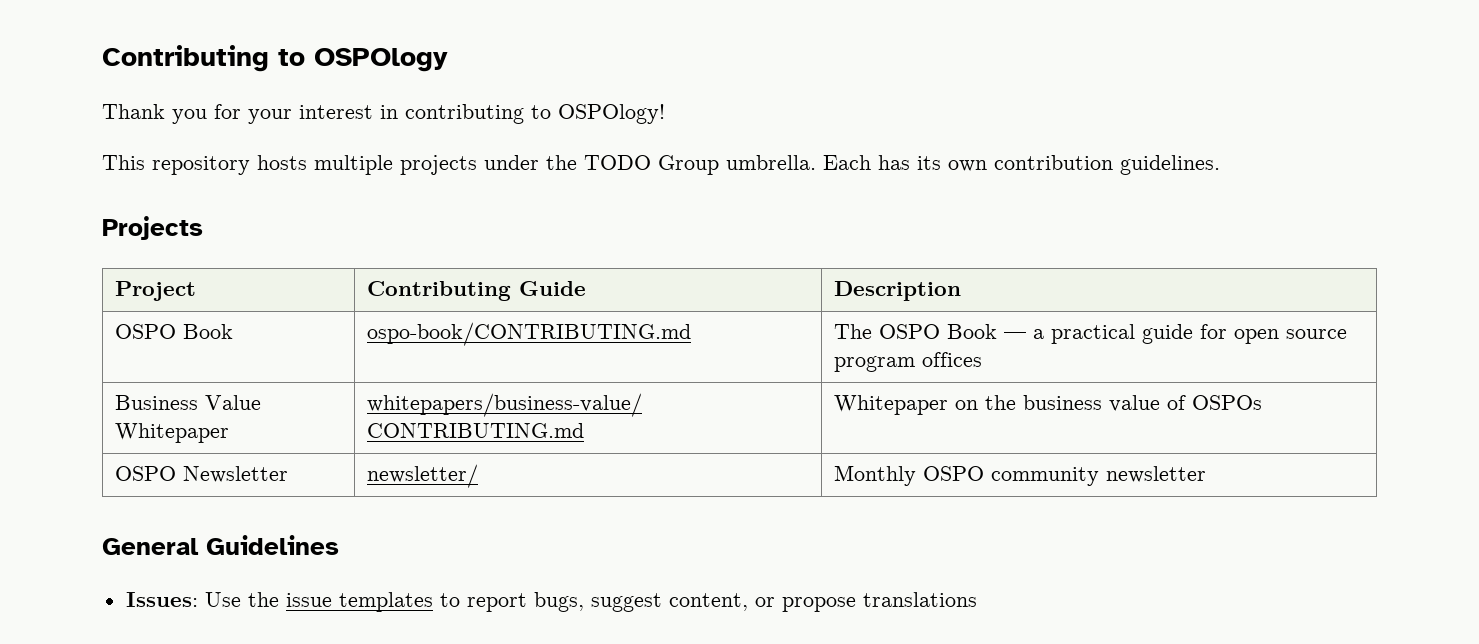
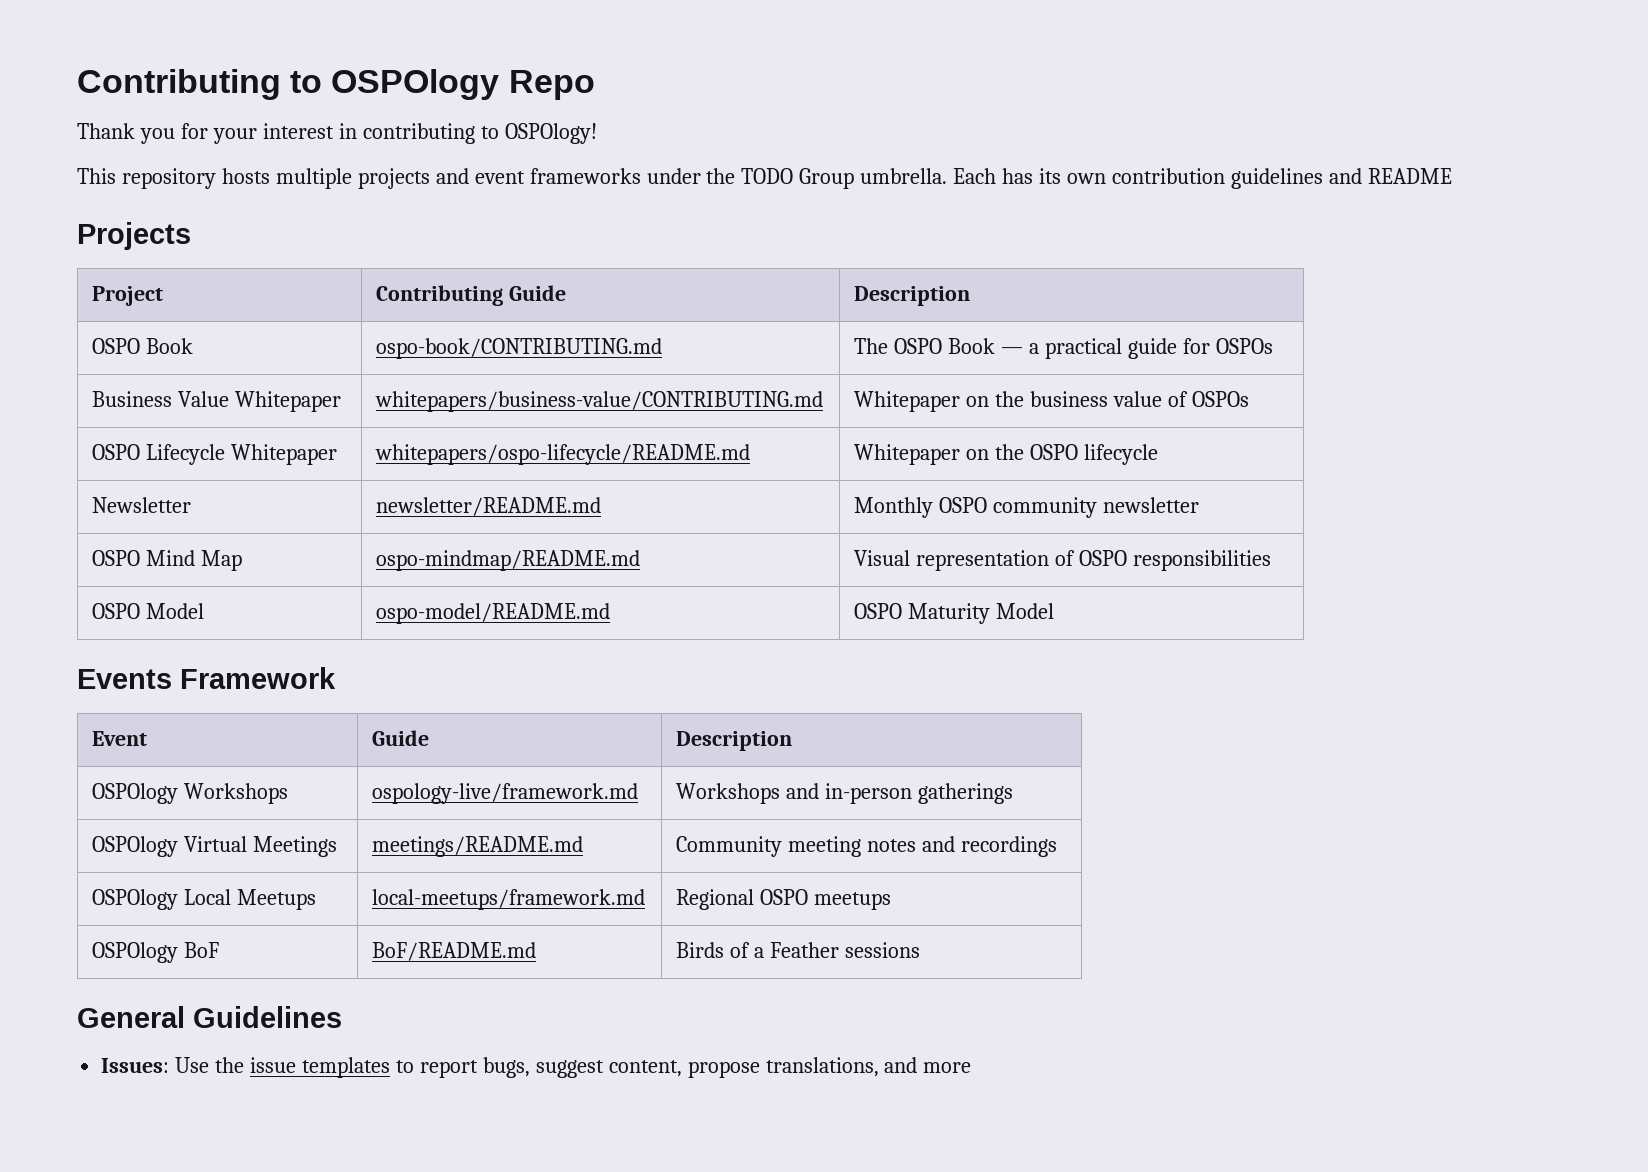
- Contributing to OSPOlogy
+ Contributing to OSPOlogy Repo
- This repository hosts multiple projects under the TODO Group umbrella.
+ This repository hosts multiple projects and event frameworks under the TODO Group umbrella.
- Each has its own contribution guidelines.
+ Each has its own contribution guidelines and README
- OSPO Book | ospo-book/CONTRIBUTING.md | The OSPO Book — a practical guide for open source program offices
+ OSPO Book | ospo-book/CONTRIBUTING.md | The OSPO Book — a practical guide for OSPOs
- OSPO Newsletter | newsletter/ | Monthly OSPO community newsletter
+ OSPO Lifecycle Whitepaper | whitepapers/ospo-lifecycle/README.md | Whitepaper on the OSPO lifecycle
+ Newsletter | newsletter/README.md | Monthly OSPO community newsletter
+ OSPO Mind Map | ospo-mindmap/README.md | Visual representation of OSPO responsibilities
+ OSPO Model | ospo-model/README.md | OSPO Maturity Model
+ Events Framework
+ Event | Guide | Description
+ OSPOlogy Workshops | ospology-live/framework.md | Workshops and in-person gatherings
+ OSPOlogy Virtual Meetings | meetings/README.md | Community meeting notes and recordings
+ OSPOlogy Local Meetups | local-meetups/framework.md | Regional OSPO meetups
+ OSPOlogy BoF | BoF/README.md | Birds of a Feather sessions
- Issues: Use the issue templates to report bugs, suggest content, or propose translations
+ Issues: Use the issue templates to report bugs, suggest content, propose translations, and more

